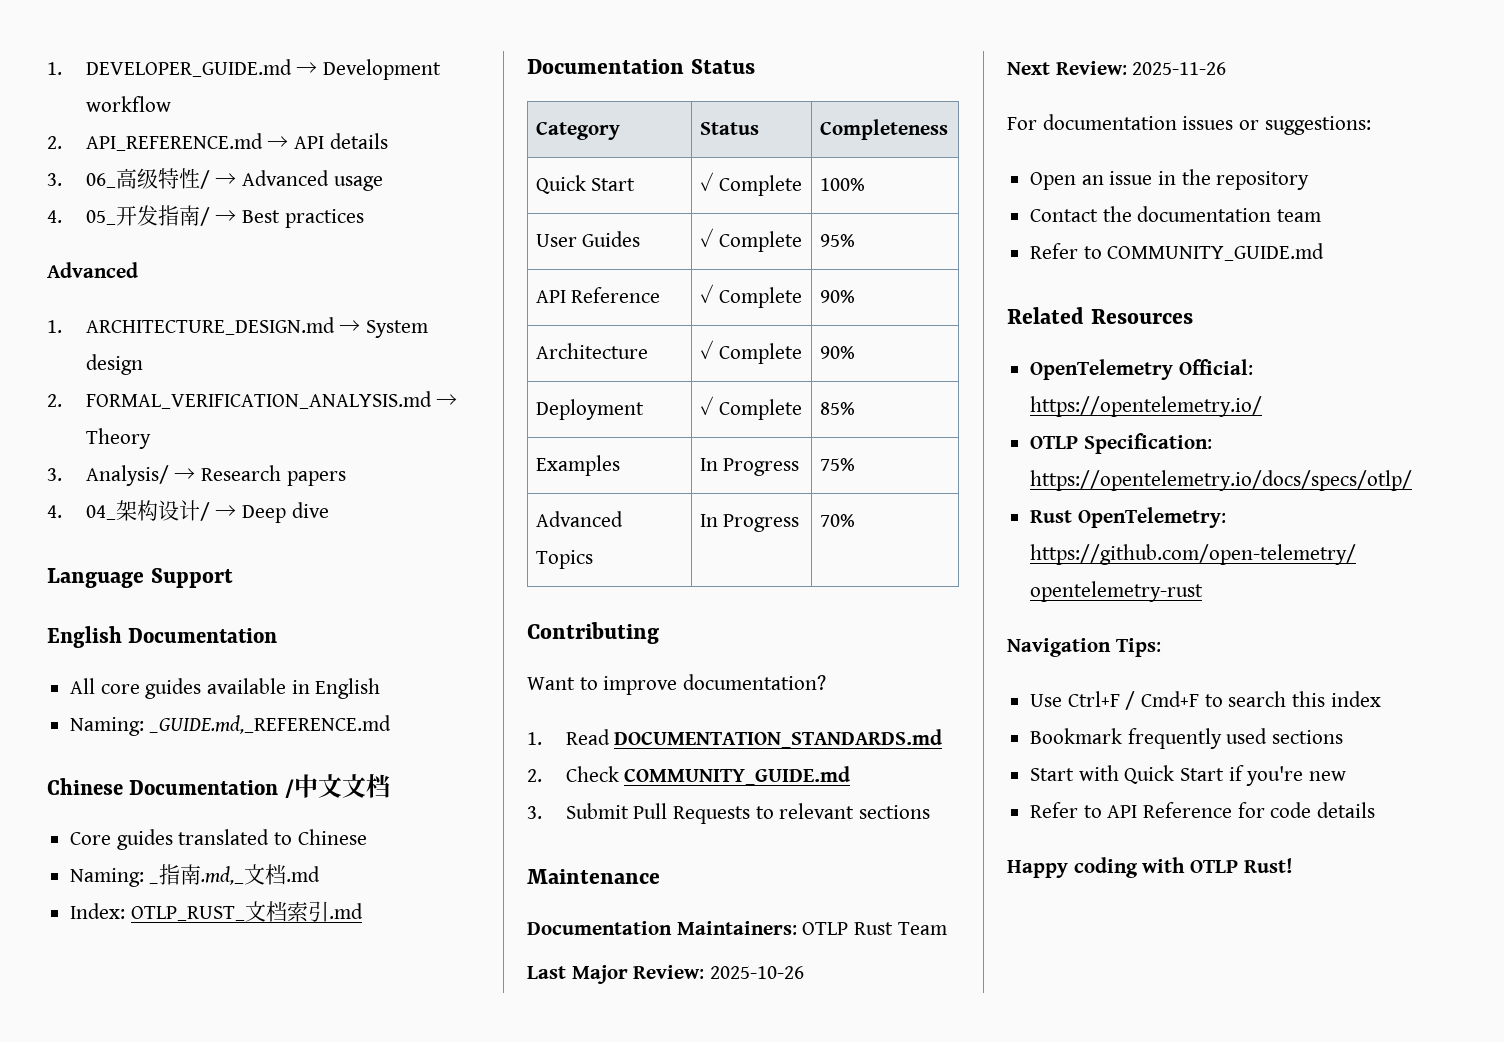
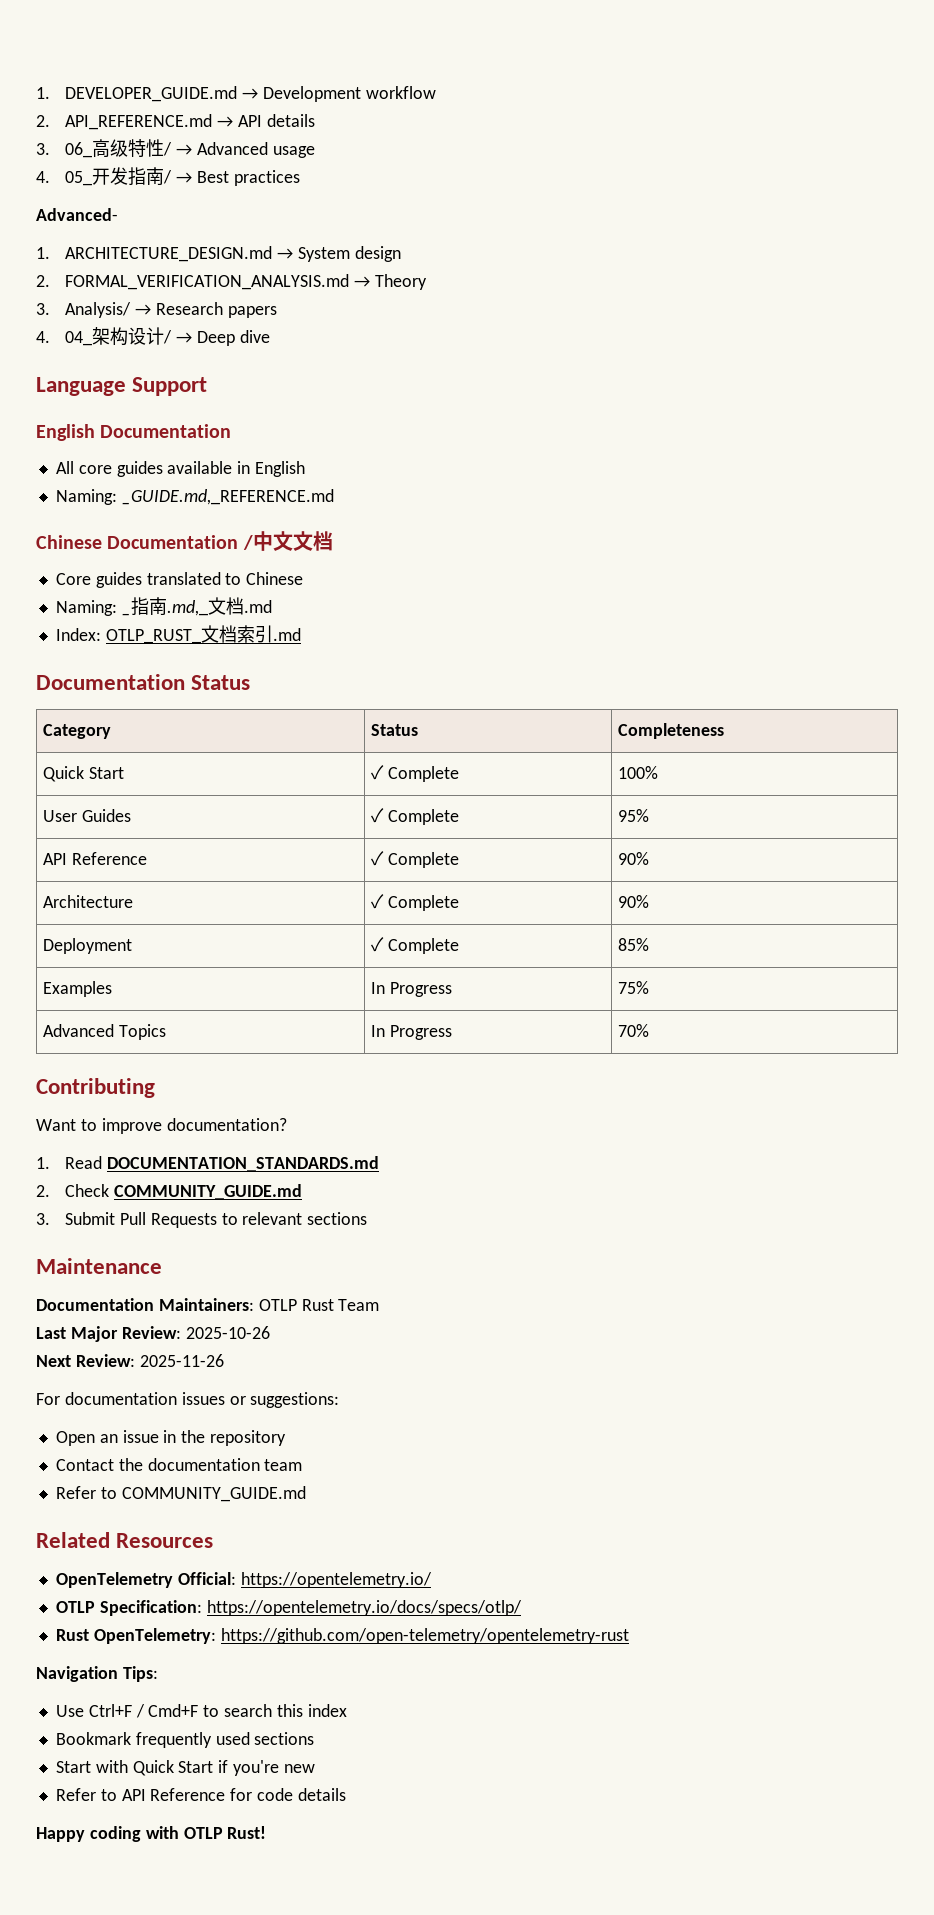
  4. 05_开发指南/ → Best practices
- Advanced
+ Advanced-

